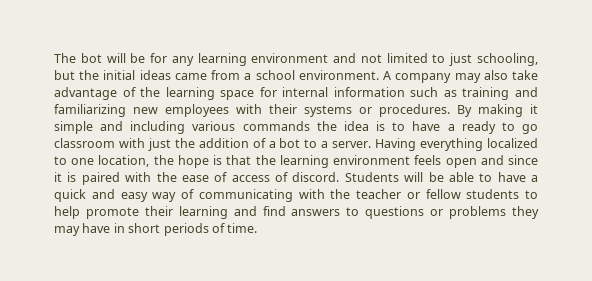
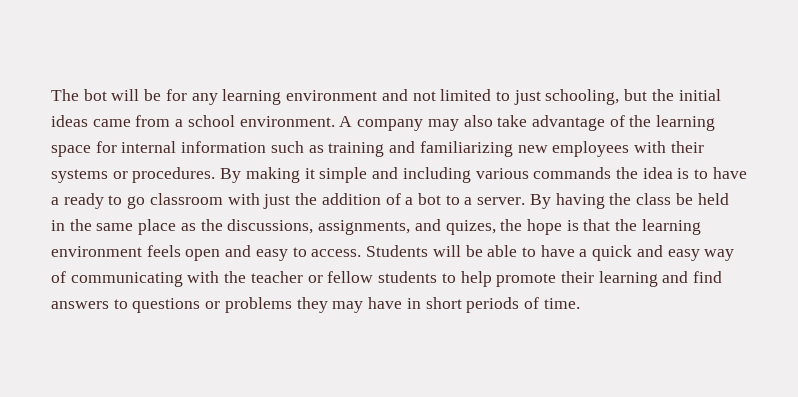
- Having everything localized to one location, the hope is that the learning environment feels open and since it is paired with the ease of access of discord.
+ By having the class be held in the same place as the discussions, assignments, and quizes, the hope is that the learning environment feels open and easy to access.

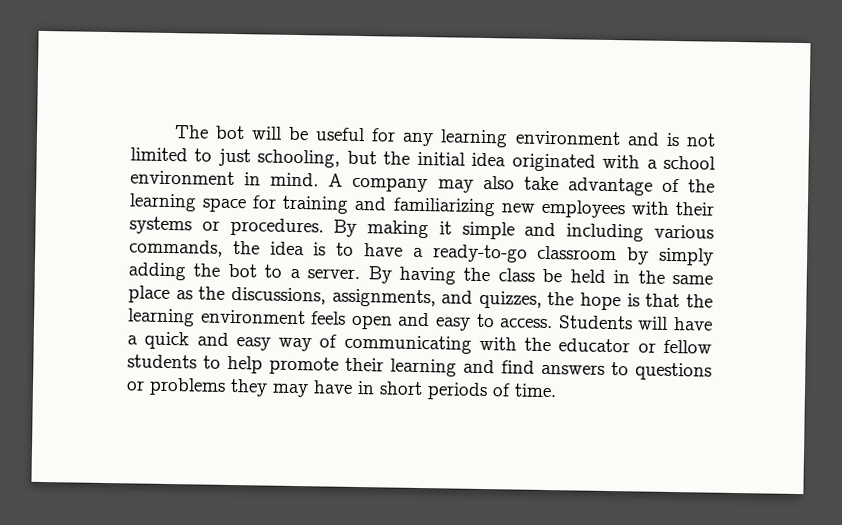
- The bot will be for any learning environment and not limited to just schooling, but the initial ideas came from a school environment.
+ The bot will be useful for any learning environment and is not limited to just schooling, but the initial idea originated with a school environment in mind.
- A company may also take advantage of the learning space for internal information such as training and familiarizing new employees with their systems or procedures.
+ A company may also take advantage of the learning space for training and familiarizing new employees with their systems or procedures.
- By making it simple and including various commands the idea is to have a ready to go classroom with just the addition of a bot to a server.
+ By making it simple and including various commands, the idea is to have a ready-to-go classroom by simply adding the bot to a server.
- By having the class be held in the same place as the discussions, assignments, and quizes, the hope is that the learning environment feels open and easy to access.
+ By having the class be held in the same place as the discussions, assignments, and quizzes, the hope is that the learning environment feels open and easy to access.
- Students will be able to have a quick and easy way of communicating with the teacher or fellow students to help promote their learning and find answers to questions or problems they may have in short periods of time.
+ Students will have a quick and easy way of communicating with the educator or fellow students to help promote their learning and find answers to questions or problems they may have in short periods of time.

